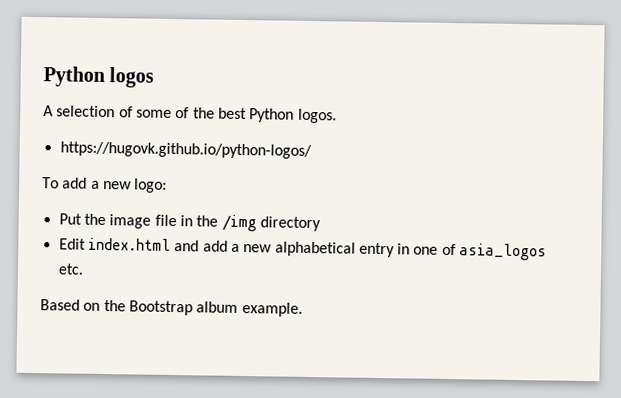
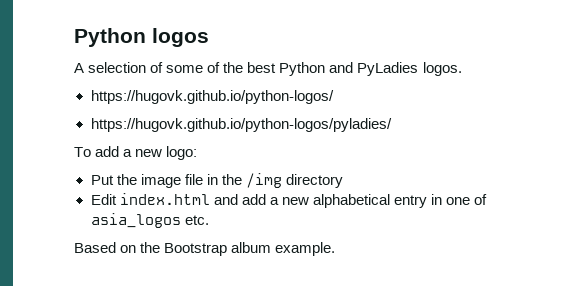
- A selection of some of the best Python logos.
+ A selection of some of the best Python and PyLadies logos.
+ https://hugovk.github.io/python-logos/pyladies/

